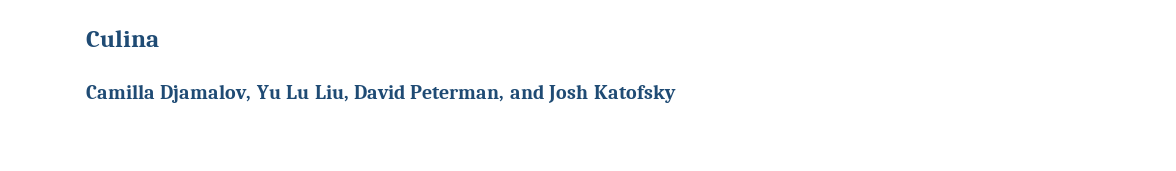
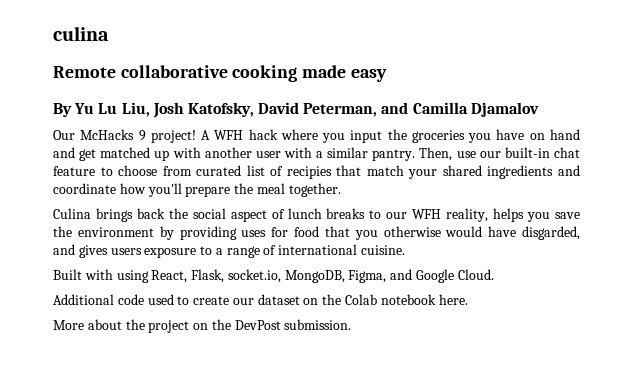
- Culina
- Camilla Djamalov, Yu Lu Liu, David Peterman, and Josh Katofsky
+ culina
+ Remote collaborative cooking made easy
+ By Yu Lu Liu, Josh Katofsky, David Peterman, and Camilla Djamalov
+ Our McHacks 9 project! A WFH hack where you input the groceries you have on hand and get matched up with another user with a similar pantry. Then, use our built-in chat feature to choose from curated list of recipies that match your shared ingredients and coordinate how you'll prepare the meal together.
+ Culina brings back the social aspect of lunch breaks to our WFH reality, helps you save the environment by providing uses for food that you otherwise would have disgarded, and gives users exposure to a range of international cuisine.
+ Built with using React, Flask, socket.io, MongoDB, Figma, and Google Cloud.
+ Additional code used to create our dataset on the Colab notebook here.
+ More about the project on the DevPost submission.

